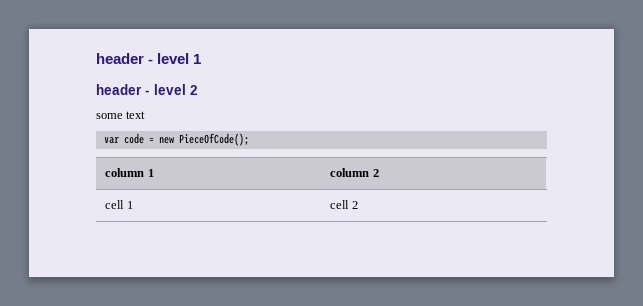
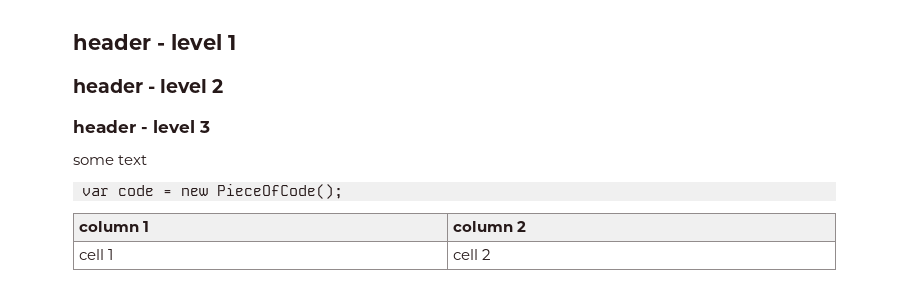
+ header - level 3

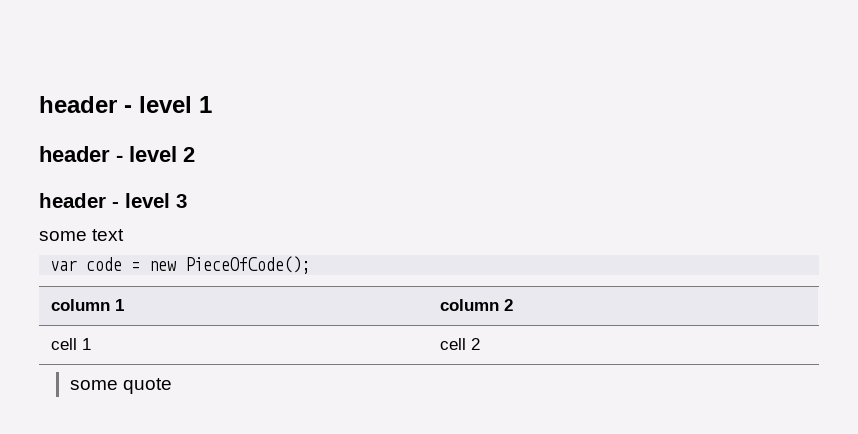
+ some quote

